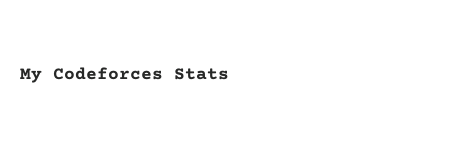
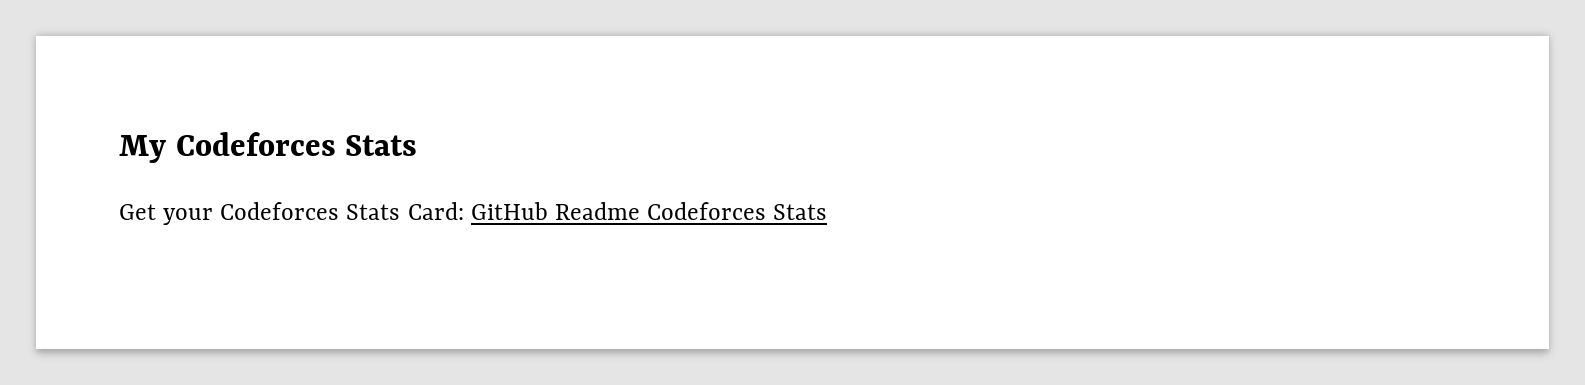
+ Get your Codeforces Stats Card: GitHub Readme Codeforces Stats

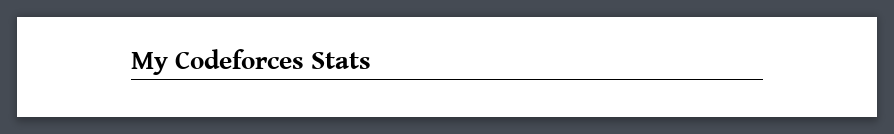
- Get your Codeforces Stats Card: GitHub Readme Codeforces Stats

